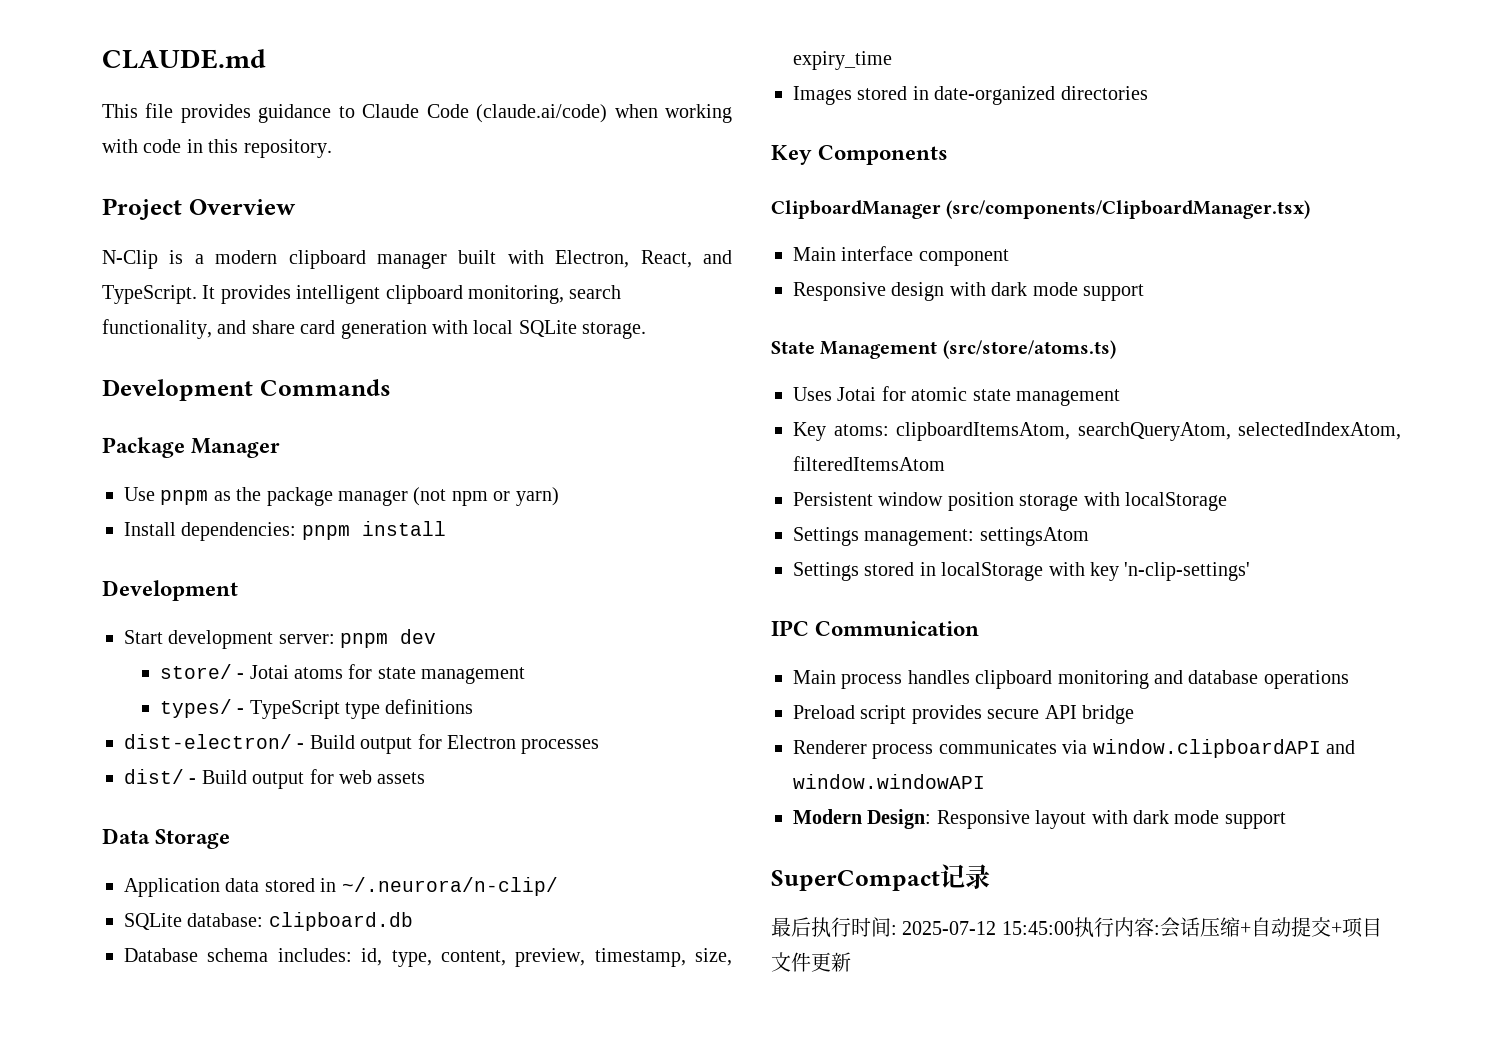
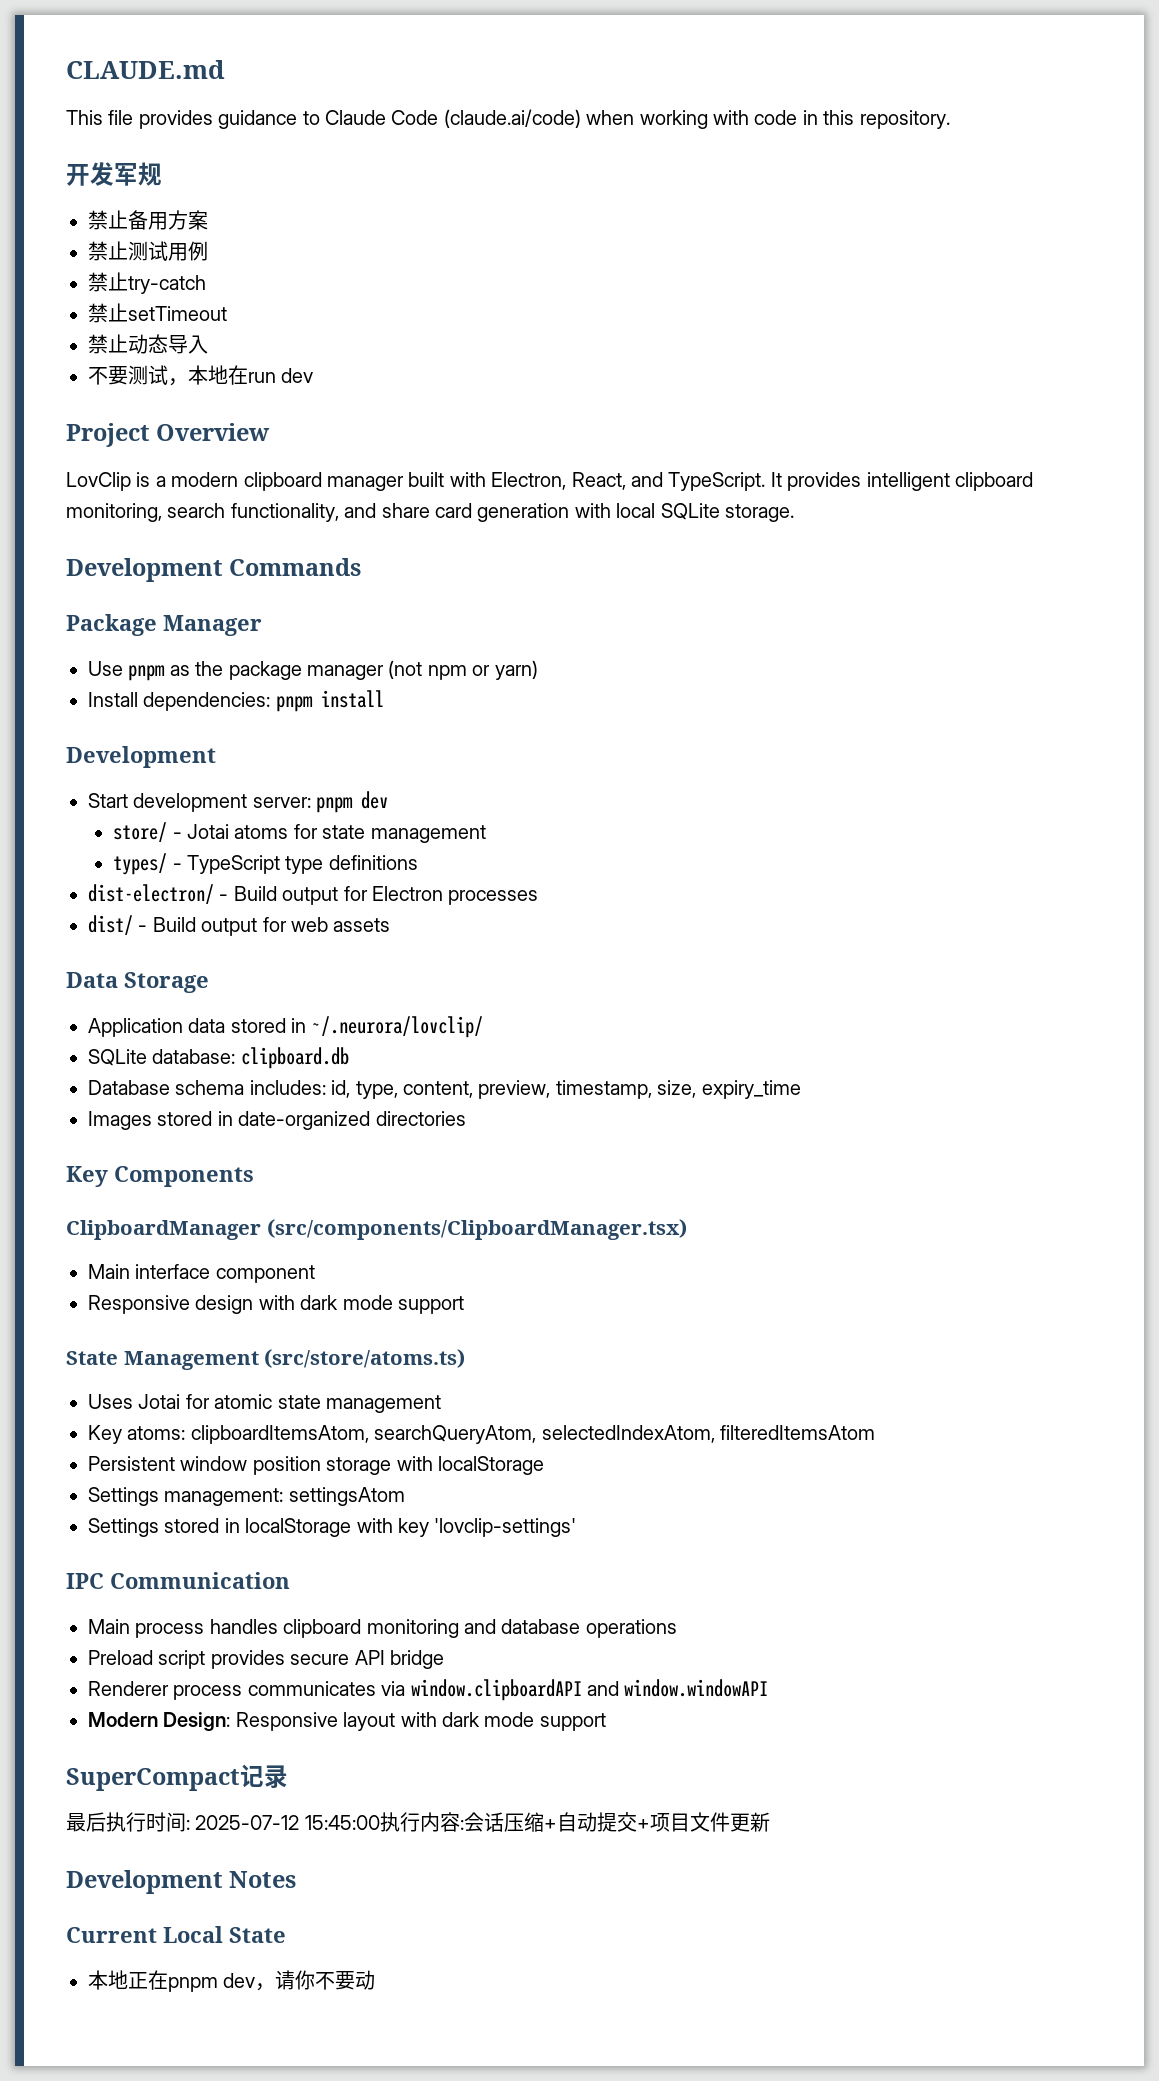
+ 开发军规
+ 禁止备用方案
+ 禁止测试用例
+ 禁止try-catch
+ 禁止setTimeout
+ 禁止动态导入
+ 不要测试，本地在run dev
- N-Clip is a modern clipboard manager built with Electron, React, and TypeScript.
+ LovClip is a modern clipboard manager built with Electron, React, and TypeScript.
- Application data stored in ~/.neurora/n-clip/
+ Application data stored in ~/.neurora/lovclip/
- Settings stored in localStorage with key 'n-clip-settings'
+ Settings stored in localStorage with key 'lovclip-settings'
+ Development Notes
+ Current Local State
+ 本地正在pnpm dev，请你不要动

